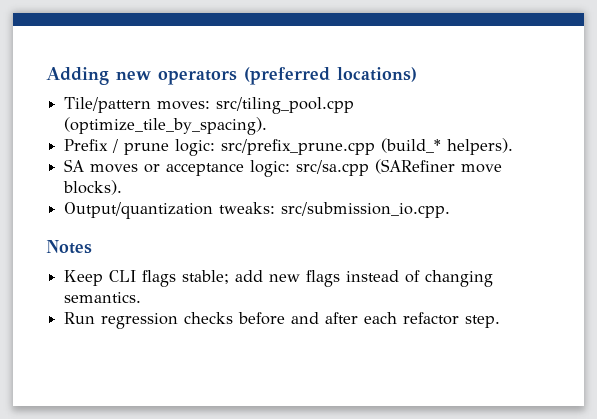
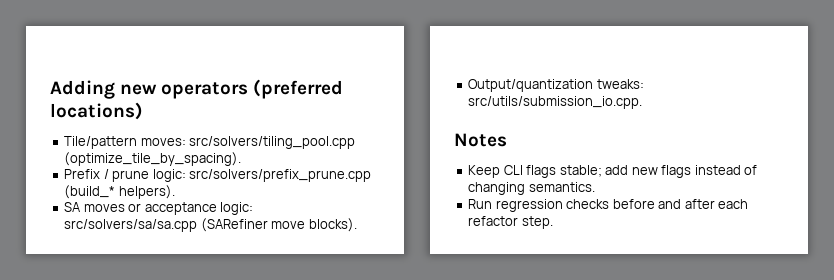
- Tile/pattern moves: src/tiling_pool.cpp (optimize_tile_by_spacing).
+ Tile/pattern moves: src/solvers/tiling_pool.cpp (optimize_tile_by_spacing).
- Prefix / prune logic: src/prefix_prune.cpp (build_* helpers).
+ Prefix / prune logic: src/solvers/prefix_prune.cpp (build_* helpers).
- SA moves or acceptance logic: src/sa.cpp (SARefiner move blocks).
+ SA moves or acceptance logic: src/solvers/sa/sa.cpp (SARefiner move blocks).
- Output/quantization tweaks: src/submission_io.cpp.
+ Output/quantization tweaks: src/utils/submission_io.cpp.

